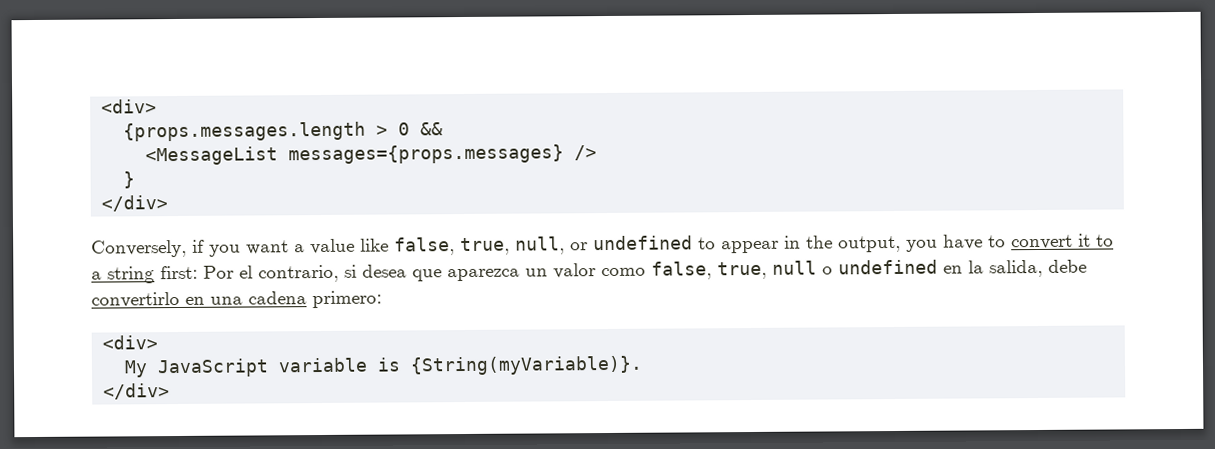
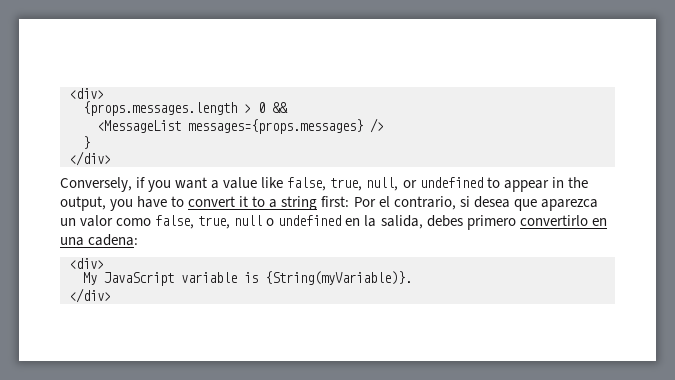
- Conversely, if you want a value like false, true, null, or undefined to appear in the output, you have to convert it to a string first: Por el contrario, si desea que aparezca un valor como false, true, null o undefined en la salida, debe convertirlo en una cadena primero:
+ Conversely, if you want a value like false, true, null, or undefined to appear in the output, you have to convert it to a string first: Por el contrario, si desea que aparezca un valor como false, true, null o undefined en la salida, debes primero convertirlo en una cadena:

